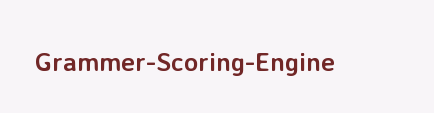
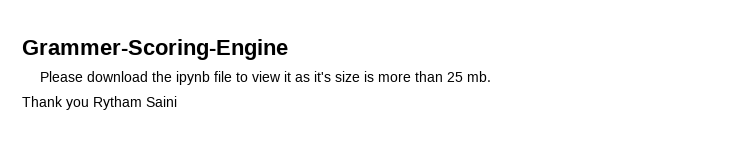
+ Please download the ipynb file to view it as it's size is more than 25 mb.
+ Thank you Rytham Saini

